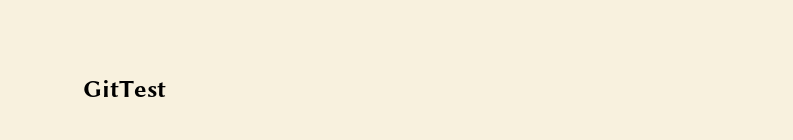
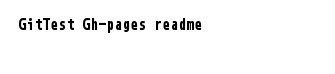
- GitTest
+ GitTest Gh-pages readme

